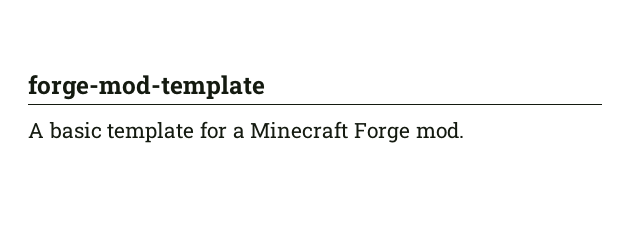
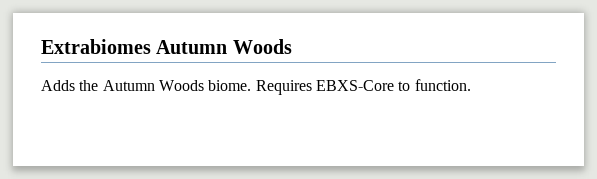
- forge-mod-template
- A basic template for a Minecraft Forge mod.
+ Extrabiomes Autumn Woods
+ Adds the Autumn Woods biome. Requires EBXS-Core to function.

